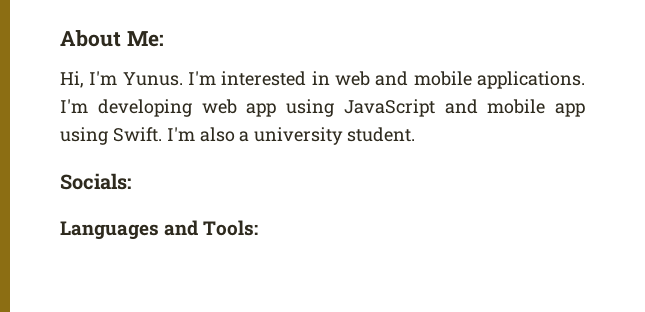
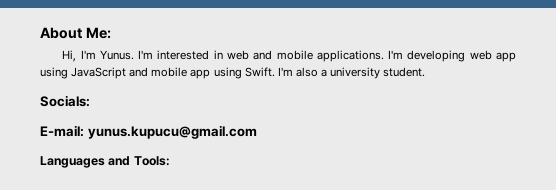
+ E-mail: yunus.kupucu@gmail.com

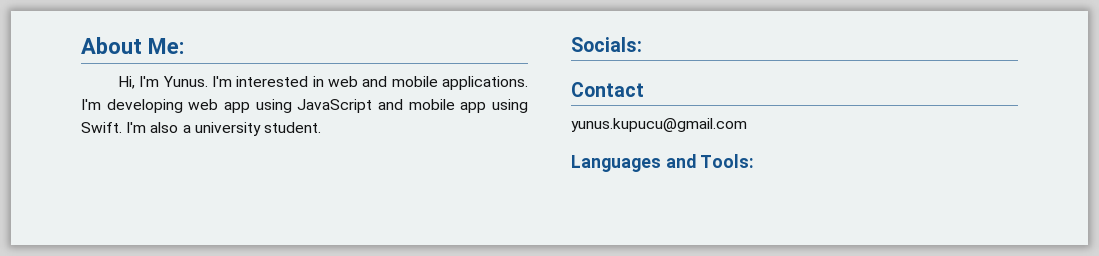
- E-mail: yunus.kupucu@gmail.com
+ Contact
+ yunus.kupucu@gmail.com

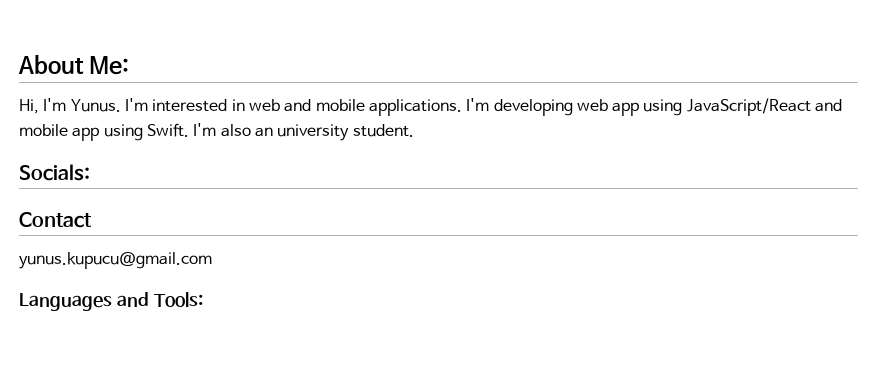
- I'm developing web app using JavaScript and mobile app using Swift.
+ I'm developing web app using JavaScript/React and mobile app using Swift.
- I'm also a university student.
+ I'm also an university student.

